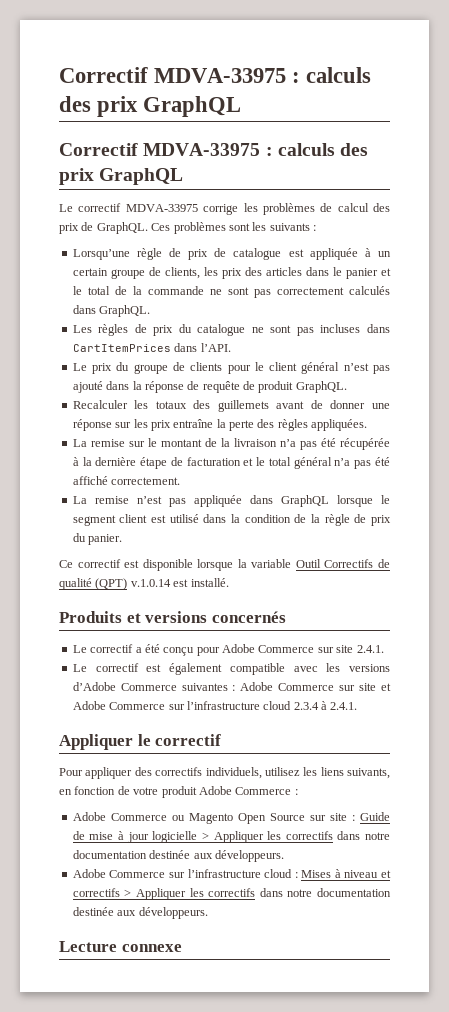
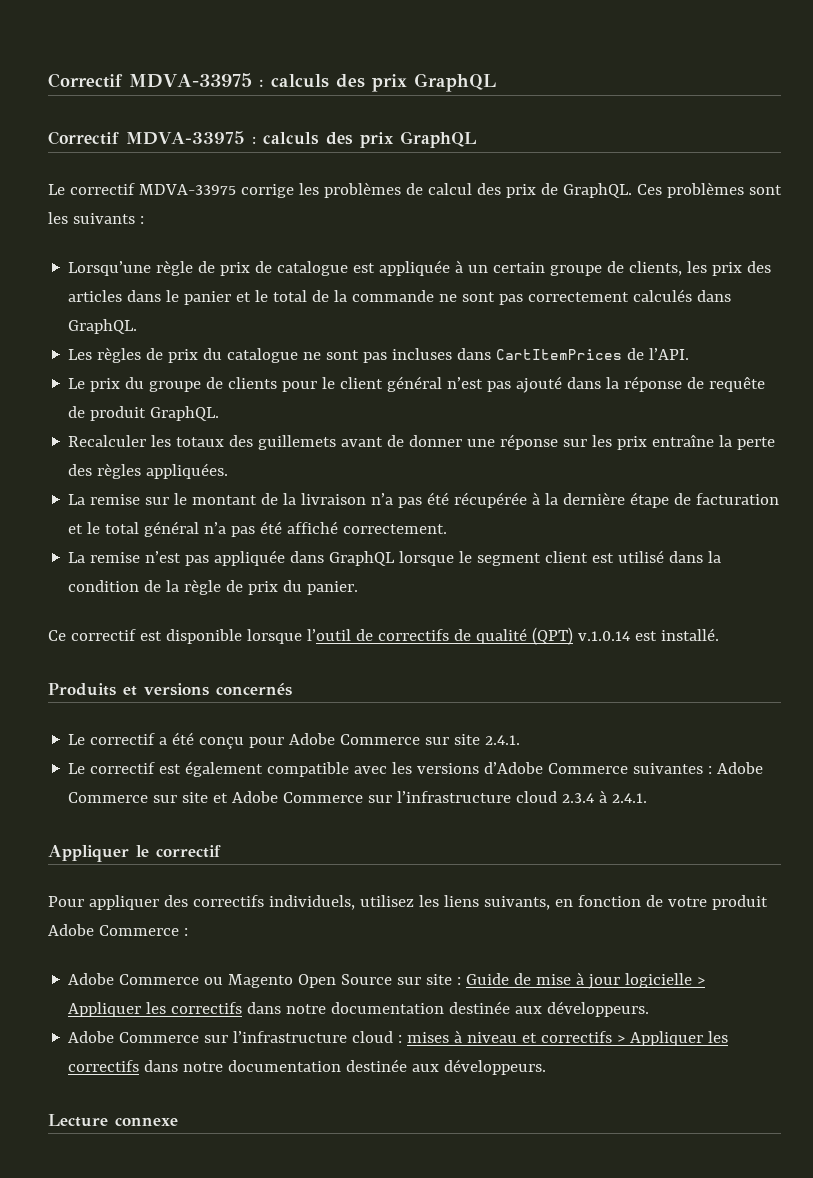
- Les règles de prix du catalogue ne sont pas incluses dans CartItemPrices dans l’API.
+ Les règles de prix du catalogue ne sont pas incluses dans CartItemPrices de l’API.
- Ce correctif est disponible lorsque la variable Outil Correctifs de qualité (QPT) v.1.0.14 est installé.
+ Ce correctif est disponible lorsque l’outil de correctifs de qualité (QPT) v.1.0.14 est installé.
- Adobe Commerce sur l’infrastructure cloud : Mises à niveau et correctifs > Appliquer les correctifs dans notre documentation destinée aux développeurs.
+ Adobe Commerce sur l’infrastructure cloud : mises à niveau et correctifs > Appliquer les correctifs dans notre documentation destinée aux développeurs.

